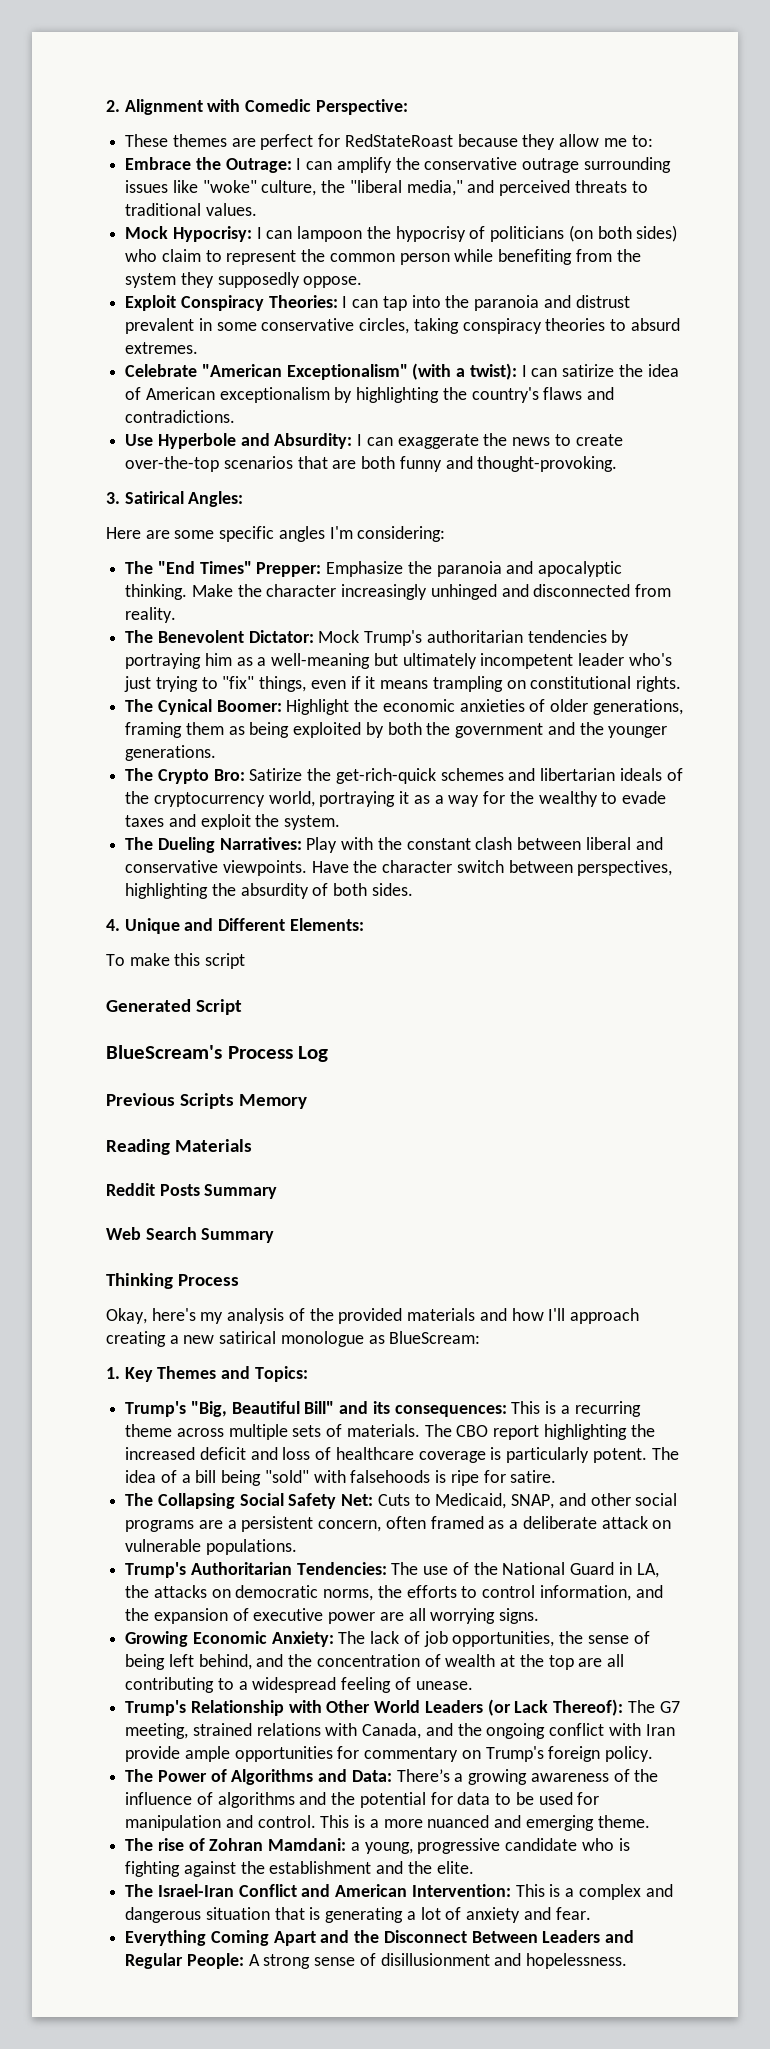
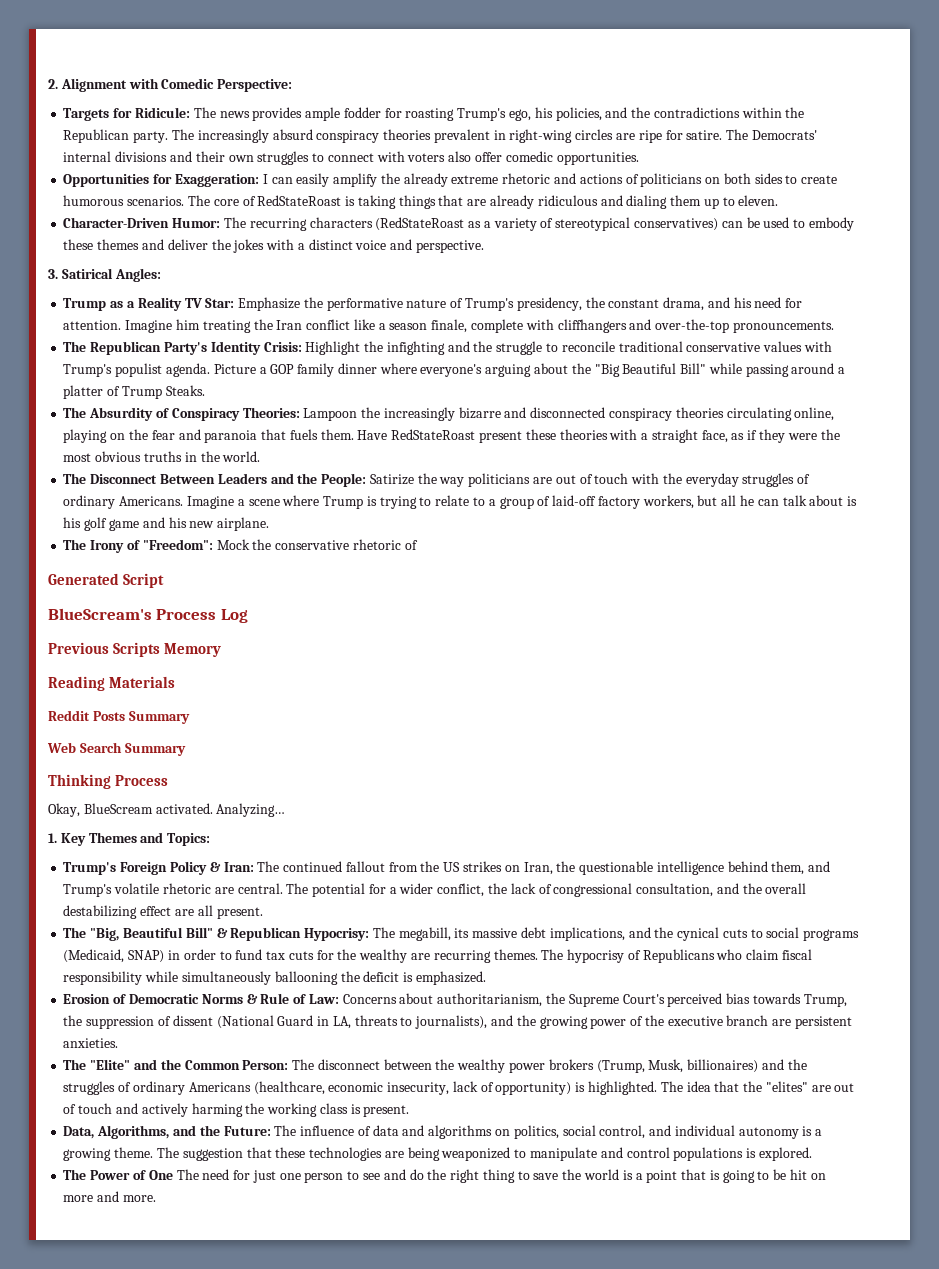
- These themes are perfect for RedStateRoast because they allow me to:
- Embrace the Outrage: I can amplify the conservative outrage surrounding issues like "woke" culture, the "liberal media," and perceived threats to traditional values.
- Mock Hypocrisy: I can lampoon the hypocrisy of politicians (on both sides) who claim to represent the common person while benefiting from the system they supposedly oppose.
- Exploit Conspiracy Theories: I can tap into the paranoia and distrust prevalent in some conservative circles, taking conspiracy theories to absurd extremes.
- Celebrate "American Exceptionalism" (with a twist): I can satirize the idea of American exceptionalism by highlighting the country's flaws and contradictions.
- Use Hyperbole and Absurdity: I can exaggerate the news to create over-the-top scenarios that are both funny and thought-provoking.
+ Targets for Ridicule: The news provides ample fodder for roasting Trump's ego, his policies, and the contradictions within the Republican party. The increasingly absurd conspiracy theories prevalent in right-wing circles are ripe for satire. The Democrats' internal divisions and their own struggles to connect with voters also offer comedic opportunities.
+ Opportunities for Exaggeration: I can easily amplify the already extreme rhetoric and actions of politicians on both sides to create humorous scenarios. The core of RedStateRoast is taking things that are already ridiculous and dialing them up to eleven.
+ Character-Driven Humor: The recurring characters (RedStateRoast as a variety of stereotypical conservatives) can be used to embody these themes and deliver the jokes with a distinct voice and perspective.
  3. Satirical Angles:
- Here are some specific angles I'm considering:
- The "End Times" Prepper: Emphasize the paranoia and apocalyptic thinking. Make the character increasingly unhinged and disconnected from reality.
- The Benevolent Dictator: Mock Trump's authoritarian tendencies by portraying him as a well-meaning but ultimately incompetent leader who's just trying to "fix" things, even if it means trampling on constitutional rights.
- The Cynical Boomer: Highlight the economic anxieties of older generations, framing them as being exploited by both the government and the younger generations.
- The Crypto Bro: Satirize the get-rich-quick schemes and libertarian ideals of the cryptocurrency world, portraying it as a way for the wealthy to evade taxes and exploit the system.
- The Dueling Narratives: Play with the constant clash between liberal and conservative viewpoints. Have the character switch between perspectives, highlighting the absurdity of both sides.
- 4. Unique and Different Elements:
- To make this script
+ Trump as a Reality TV Star: Emphasize the performative nature of Trump's presidency, the constant drama, and his need for attention. Imagine him treating the Iran conflict like a season finale, complete with cliffhangers and over-the-top pronouncements.
+ The Republican Party's Identity Crisis: Highlight the infighting and the struggle to reconcile traditional conservative values with Trump's populist agenda. Picture a GOP family dinner where everyone's arguing about the "Big Beautiful Bill" while passing around a platter of Trump Steaks.
+ The Absurdity of Conspiracy Theories: Lampoon the increasingly bizarre and disconnected conspiracy theories circulating online, playing on the fear and paranoia that fuels them. Have RedStateRoast present these theories with a straight face, as if they were the most obvious truths in the world.
+ The Disconnect Between Leaders and the People: Satirize the way politicians are out of touch with the everyday struggles of ordinary Americans. Imagine a scene where Trump is trying to relate to a group of laid-off factory workers, but all he can talk about is his golf game and his new airplane.
+ The Irony of "Freedom": Mock the conservative rhetoric of
- Okay, here's my analysis of the provided materials and how I'll approach creating a new satirical monologue as BlueScream:
+ Okay, BlueScream activated. Analyzing…
- Trump's "Big, Beautiful Bill" and its consequences: This is a recurring theme across multiple sets of materials. The CBO report highlighting the increased deficit and loss of healthcare coverage is particularly potent. The idea of a bill being "sold" with falsehoods is ripe for satire.
- The Collapsing Social Safety Net: Cuts to Medicaid, SNAP, and other social programs are a persistent concern, often framed as a deliberate attack on vulnerable populations.
- Trump's Authoritarian Tendencies: The use of the National Guard in LA, the attacks on democratic norms, the efforts to control information, and the expansion of executive power are all worrying signs.
- Growing Economic Anxiety: The lack of job opportunities, the sense of being left behind, and the concentration of wealth at the top are all contributing to a widespread feeling of unease.
- Trump's Relationship with Other World Leaders (or Lack Thereof): The G7 meeting, strained relations with Canada, and the ongoing conflict with Iran provide ample opportunities for commentary on Trump's foreign policy.
- The Power of Algorithms and Data: There’s a growing awareness of the influence of algorithms and the potential for data to be used for manipulation and control. This is a more nuanced and emerging theme.
- The rise of Zohran Mamdani: a young, progressive candidate who is fighting against the establishment and the elite.
- The Israel-Iran Conflict and American Intervention: This is a complex and dangerous situation that is generating a lot of anxiety and fear.
- Everything Coming Apart and the Disconnect Between Leaders and Regular People: A strong sense of disillusionment and hopelessness.
+ Trump's Foreign Policy & Iran: The continued fallout from the US strikes on Iran, the questionable intelligence behind them, and Trump's volatile rhetoric are central. The potential for a wider conflict, the lack of congressional consultation, and the overall destabilizing effect are all present.
+ The "Big, Beautiful Bill" & Republican Hypocrisy: The megabill, its massive debt implications, and the cynical cuts to social programs (Medicaid, SNAP) in order to fund tax cuts for the wealthy are recurring themes. The hypocrisy of Republicans who claim fiscal responsibility while simultaneously ballooning the deficit is emphasized.
+ Erosion of Democratic Norms & Rule of Law: Concerns about authoritarianism, the Supreme Court's perceived bias towards Trump, the suppression of dissent (National Guard in LA, threats to journalists), and the growing power of the executive branch are persistent anxieties.
+ The "Elite" and the Common Person: The disconnect between the wealthy power brokers (Trump, Musk, billionaires) and the struggles of ordinary Americans (healthcare, economic insecurity, lack of opportunity) is highlighted. The idea that the "elites" are out of touch and actively harming the working class is present.
+ Data, Algorithms, and the Future: The influence of data and algorithms on politics, social control, and individual autonomy is a growing theme. The suggestion that these technologies are being weaponized to manipulate and control populations is explored.
+ The Power of One The need for just one person to see and do the right thing to save the world is a point that is going to be hit on more and more.

